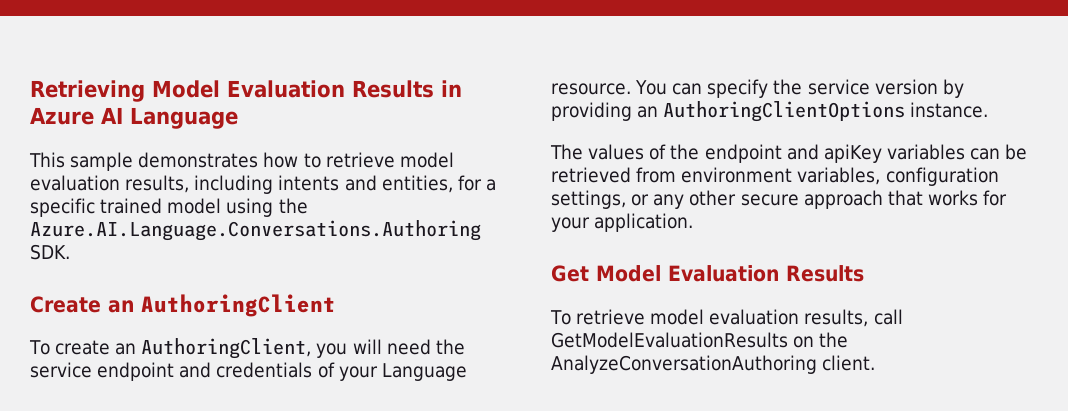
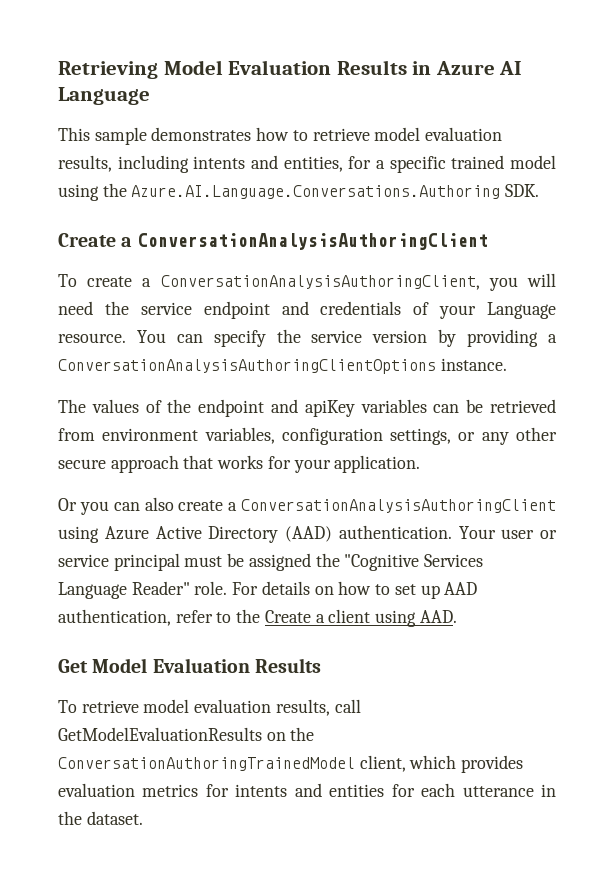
- Create an AuthoringClient
+ Create a ConversationAnalysisAuthoringClient
- To create an AuthoringClient, you will need the service endpoint and credentials of your Language resource.
+ To create a ConversationAnalysisAuthoringClient, you will need the service endpoint and credentials of your Language resource.
- You can specify the service version by providing an AuthoringClientOptions instance.
+ You can specify the service version by providing a ConversationAnalysisAuthoringClientOptions instance.
+ Or you can also create a ConversationAnalysisAuthoringClient using Azure Active Directory (AAD) authentication. Your user or service principal must be assigned the "Cognitive Services Language Reader" role. For details on how to set up AAD authentication, refer to the Create a client using AAD.
- To retrieve model evaluation results, call GetModelEvaluationResults on the AnalyzeConversationAuthoring client.
+ To retrieve model evaluation results, call GetModelEvaluationResults on the ConversationAuthoringTrainedModel client, which provides evaluation metrics for intents and entities for each utterance in the dataset.

